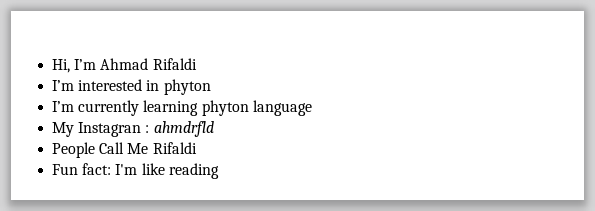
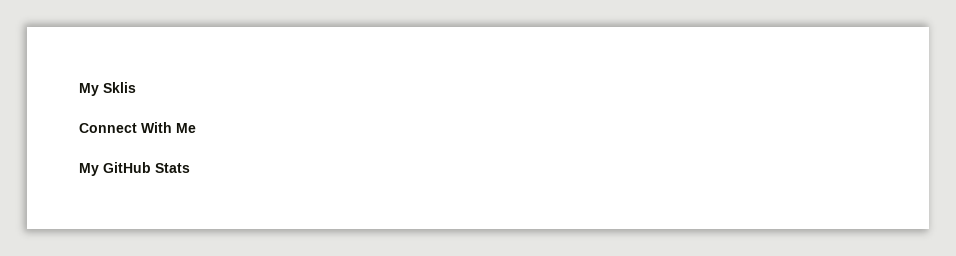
- Hi, I’m Ahmad Rifaldi
- I’m interested in phyton
- I’m currently learning phyton language
- My Instagran : ahmdrfld
- People Call Me Rifaldi
- Fun fact: I'm like reading
+ My Sklis
+ Connect With Me
+ My GitHub Stats

